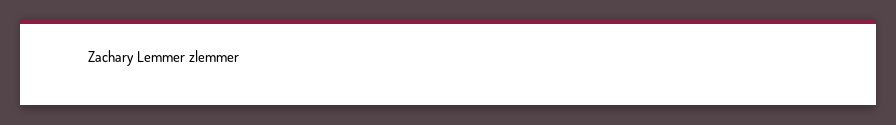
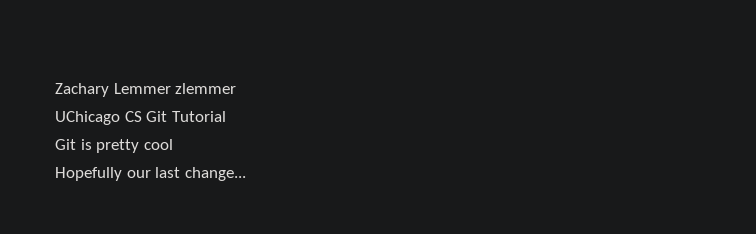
+ UChicago CS Git Tutorial
+ Git is pretty cool
+ Hopefully our last change...

